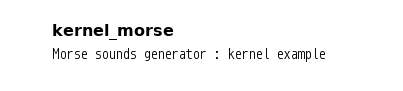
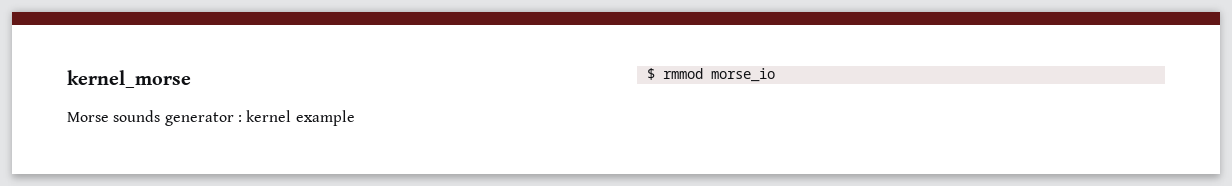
+ $ rmmod morse_io

